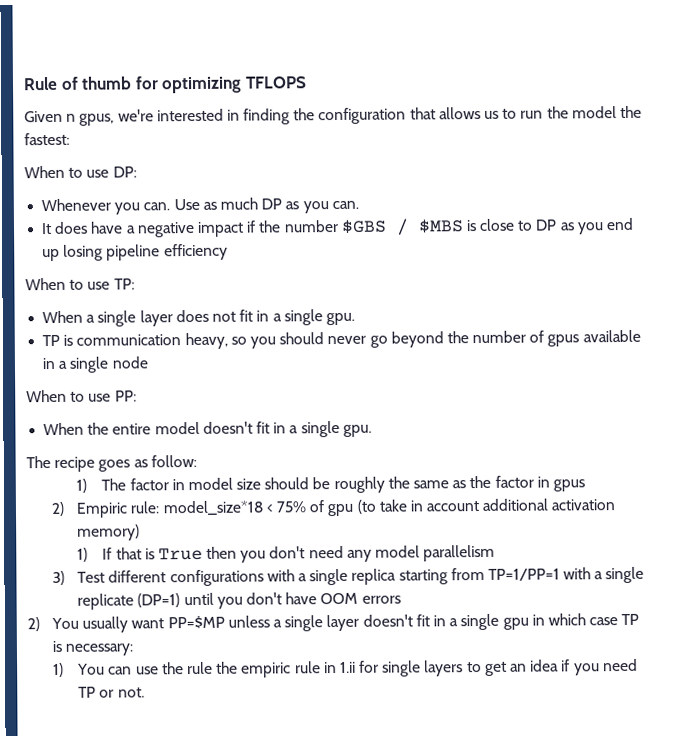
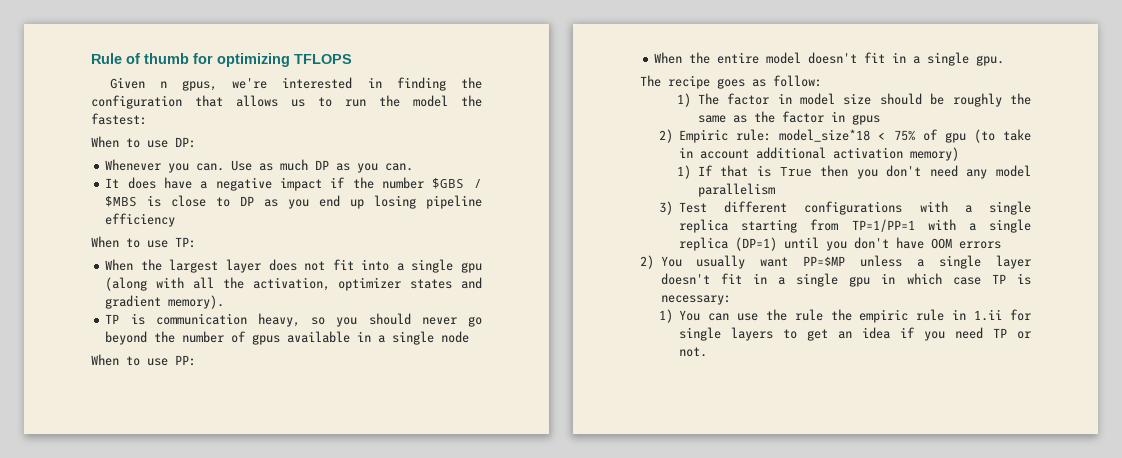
- When a single layer does not fit in a single gpu.
+ When the largest layer does not fit into a single gpu (along with all the activation, optimizer states and gradient memory).
- 3) Test different configurations with a single replica starting from TP=1/PP=1 with a single replicate (DP=1) until you don't have OOM errors
+ 3) Test different configurations with a single replica starting from TP=1/PP=1 with a single replica (DP=1) until you don't have OOM errors

